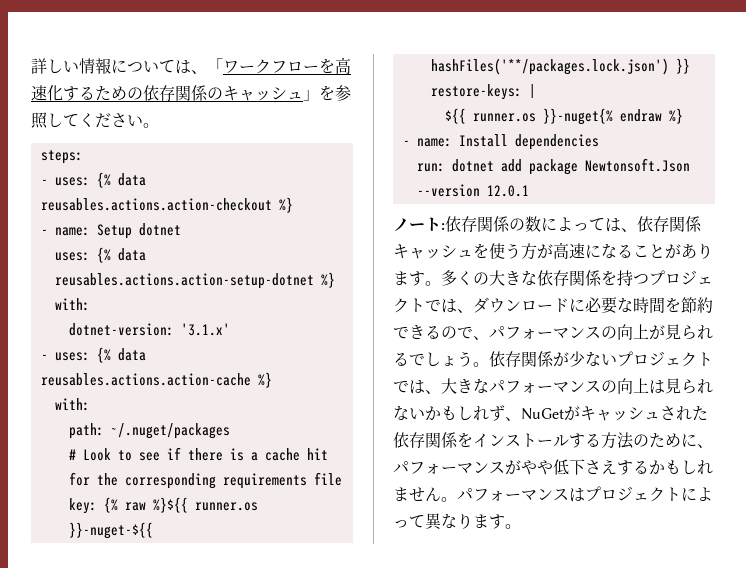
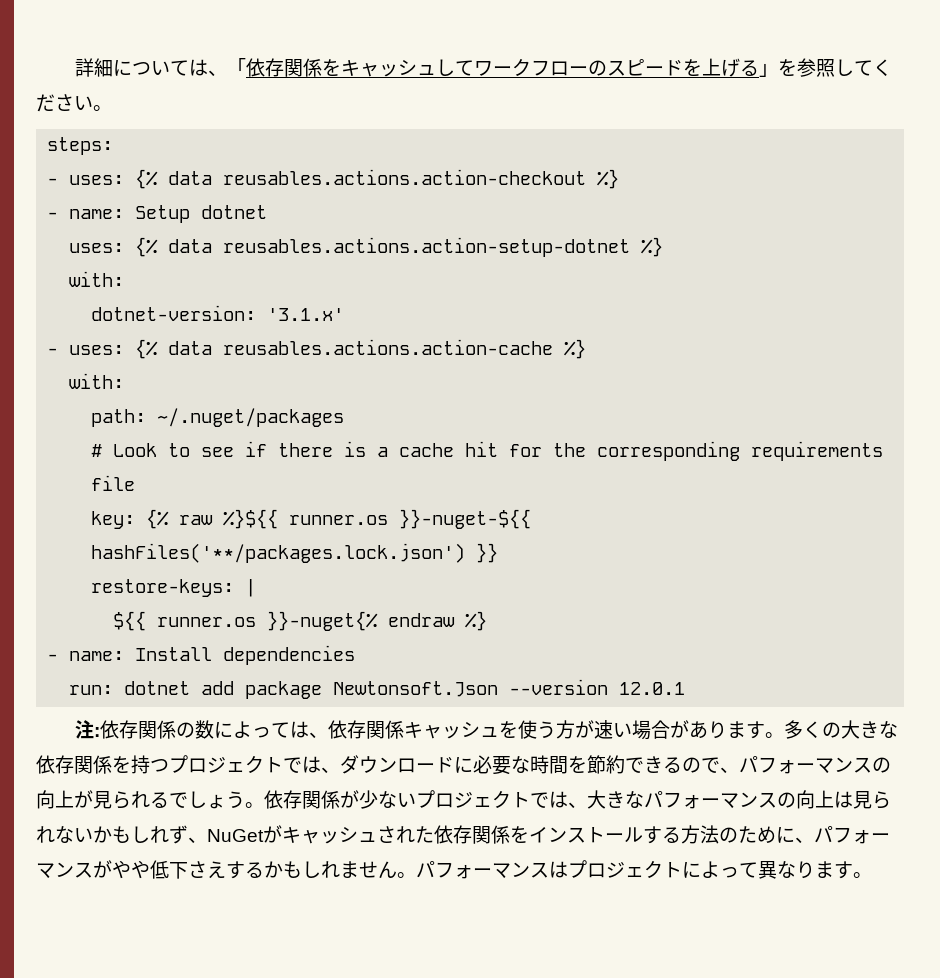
- 詳しい情報については、「ワークフローを高速化するための依存関係のキャッシュ」を参照してください。
+ 詳細については、「依存関係をキャッシュしてワークフローのスピードを上げる」を参照してください。
- ノート:依存関係の数によっては、依存関係キャッシュを使う方が高速になることがあります。
+ 注:依存関係の数によっては、依存関係キャッシュを使う方が速い場合があります。

